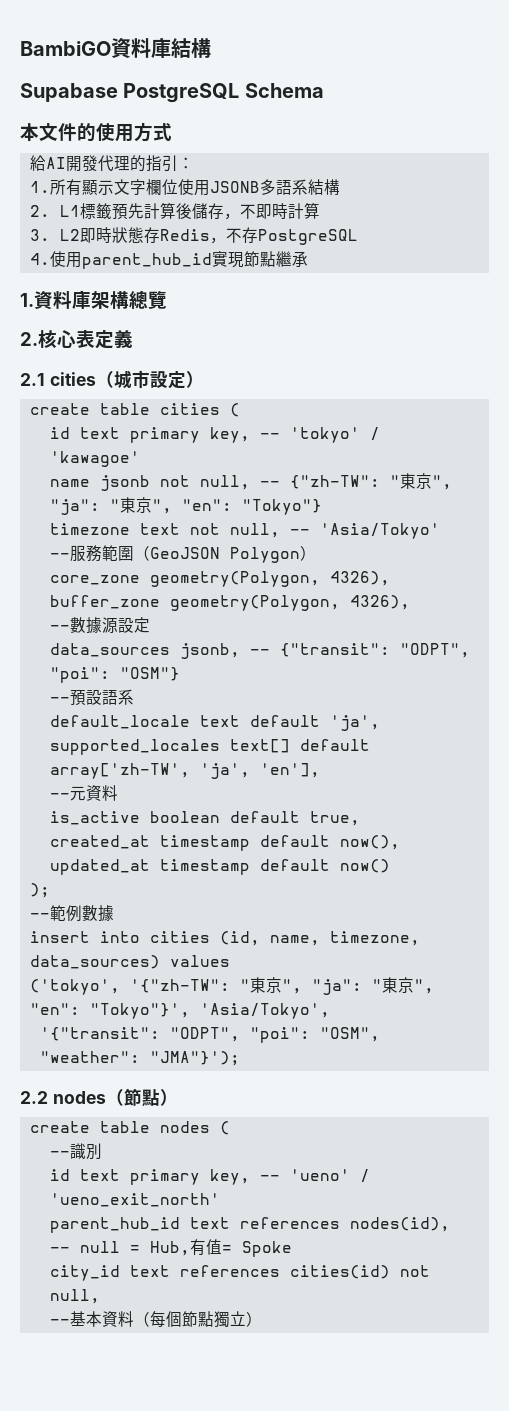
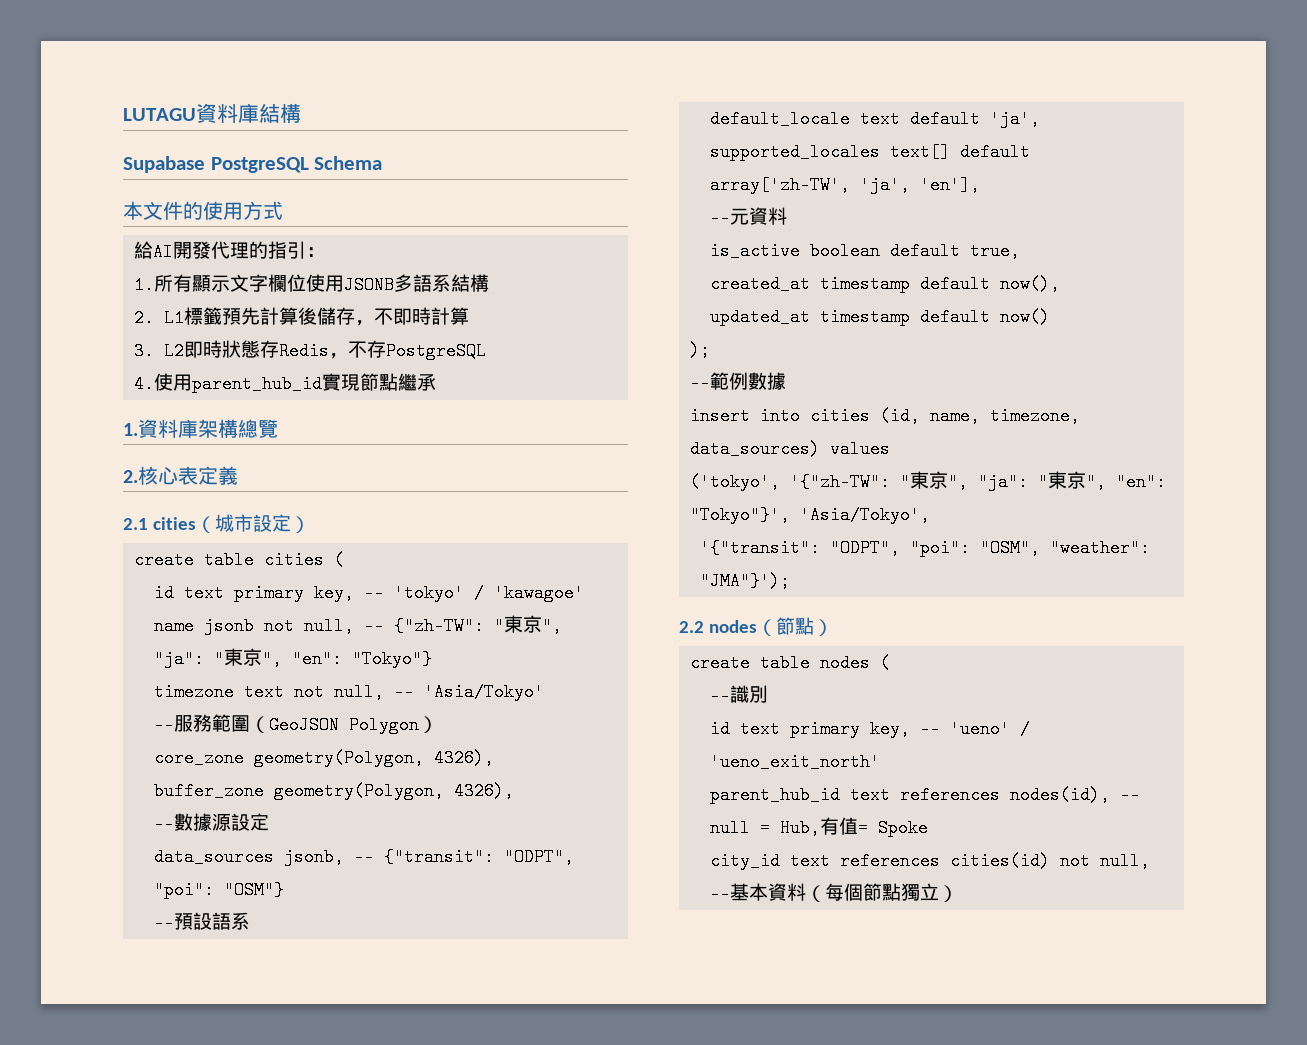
- BambiGO資料庫結構
+ LUTAGU資料庫結構

